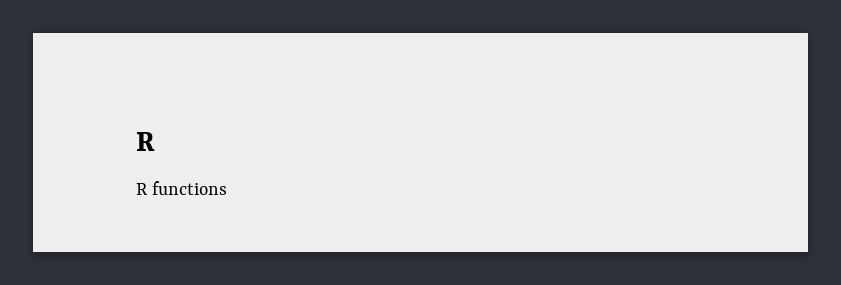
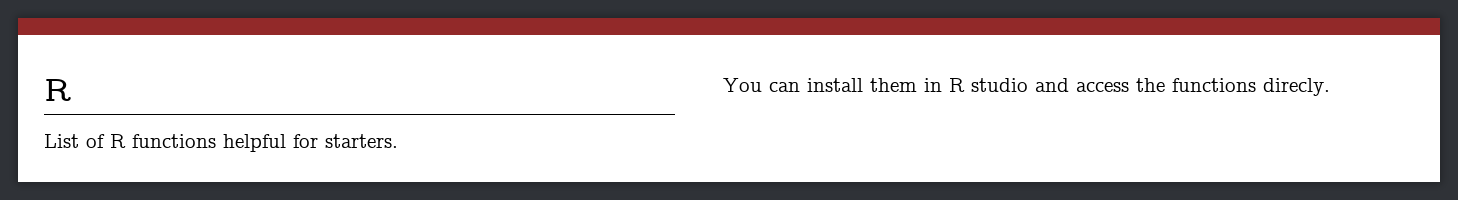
- R functions
+ List of R functions helpful for starters.
+ You can install them in R studio and access the functions direcly.

